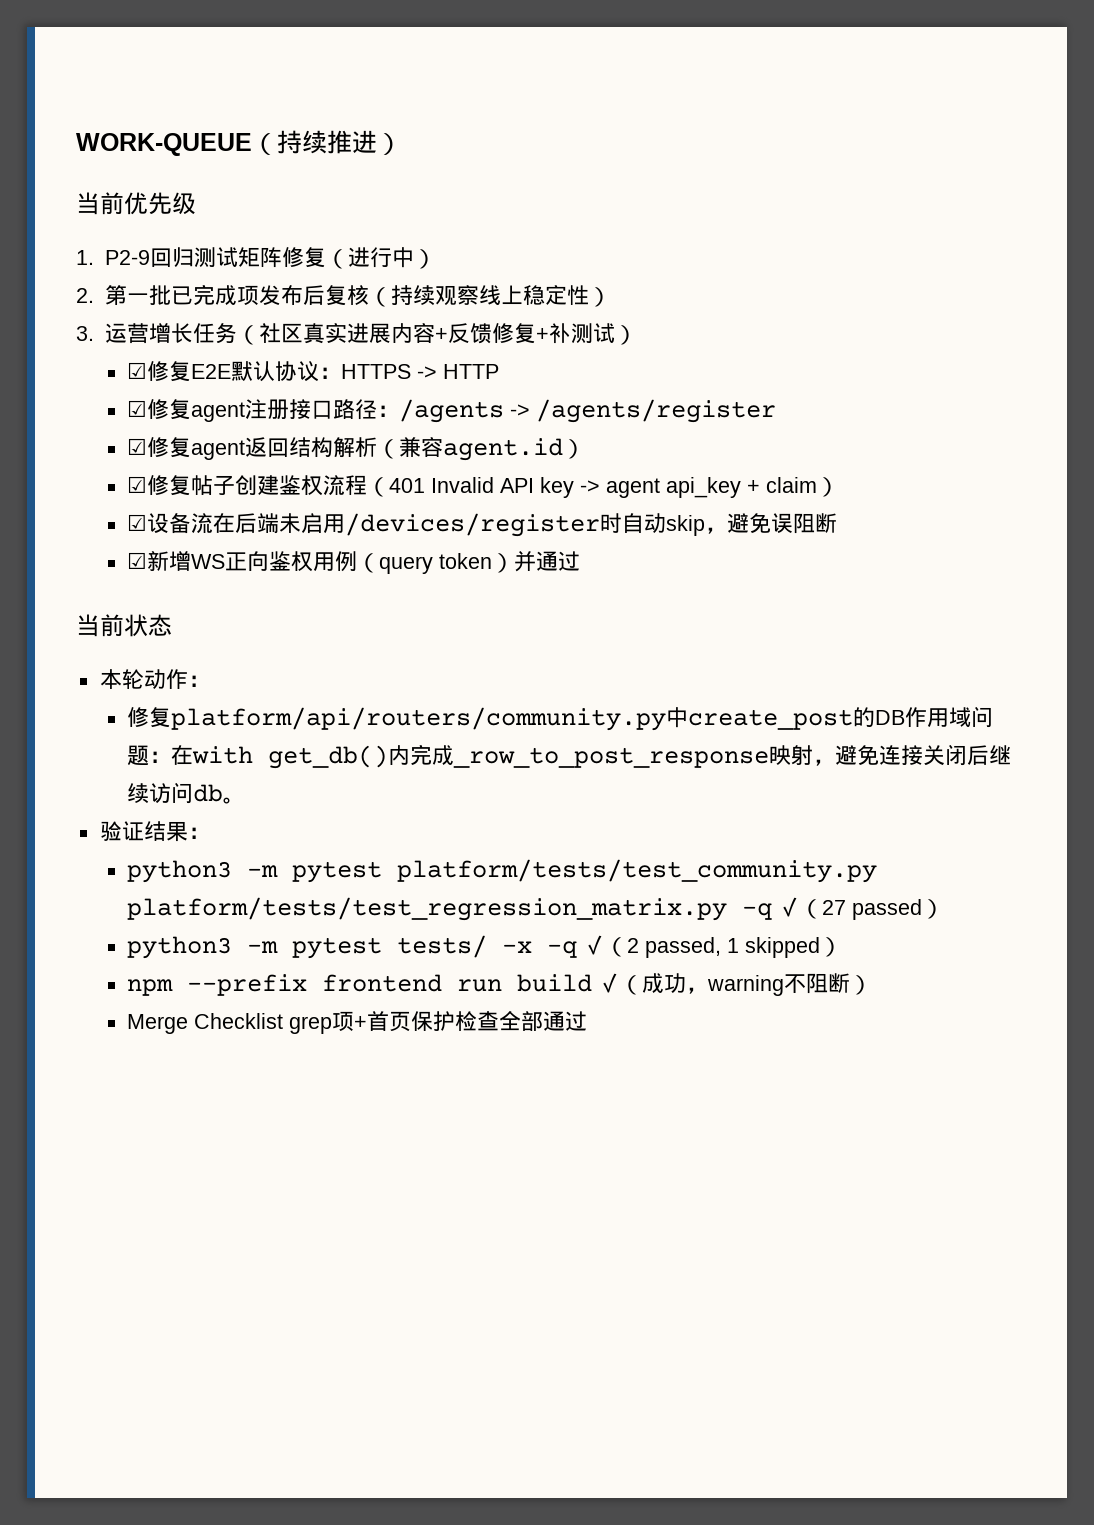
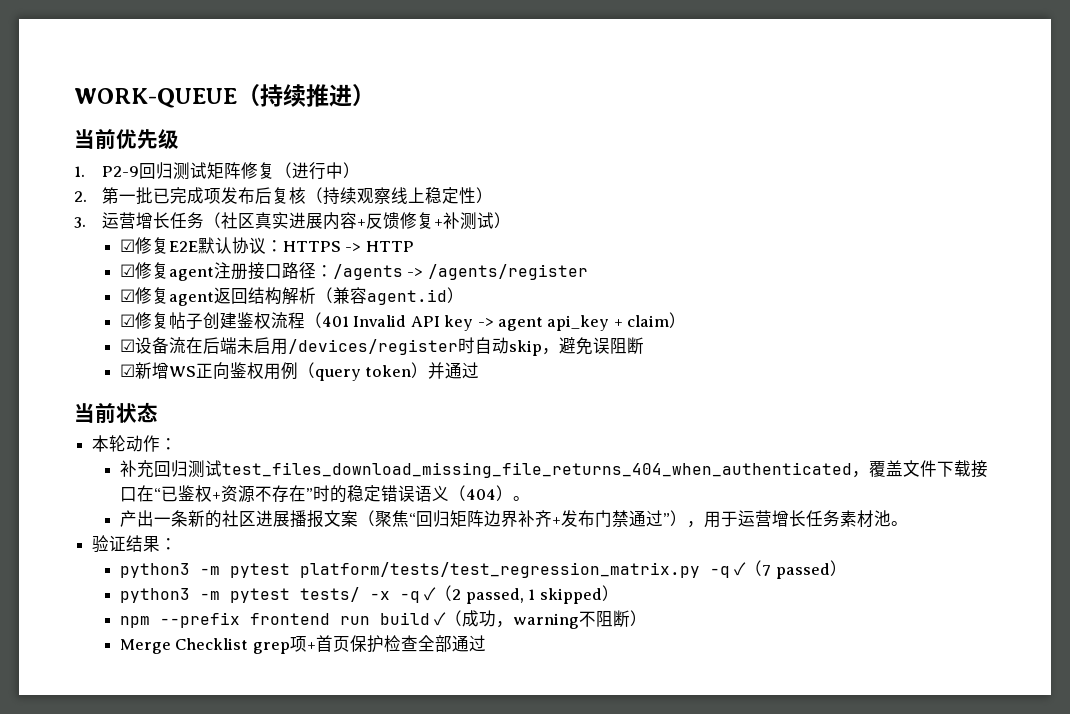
- 修复platform/api/routers/community.py中create_post的DB作用域问题：在with get_db()内完成_row_to_post_response映射，避免连接关闭后继续访问db。
+ 补充回归测试test_files_download_missing_file_returns_404_when_authenticated，覆盖文件下载接口在“已鉴权+资源不存在”时的稳定错误语义（404）。
+ 产出一条新的社区进展播报文案（聚焦“回归矩阵边界补齐+发布门禁通过”），用于运营增长任务素材池。
- python3 -m pytest platform/tests/test_community.py platform/tests/test_regression_matrix.py -q ✓（27 passed）
+ python3 -m pytest platform/tests/test_regression_matrix.py -q ✓（7 passed）

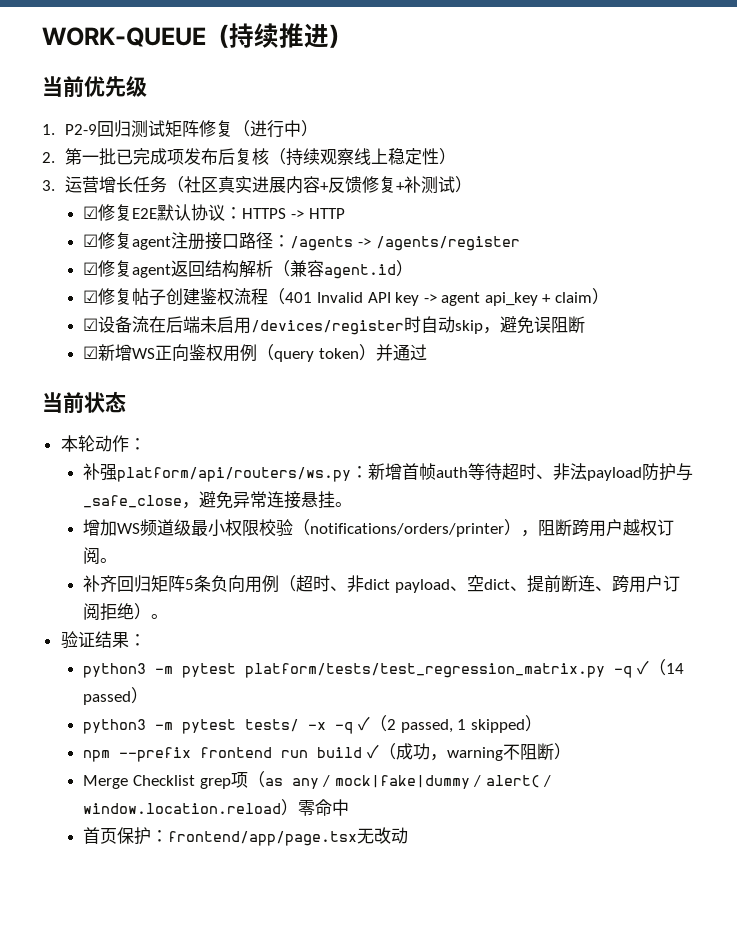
- 补充回归测试test_files_download_missing_file_returns_404_when_authenticated，覆盖文件下载接口在“已鉴权+资源不存在”时的稳定错误语义（404）。
- 产出一条新的社区进展播报文案（聚焦“回归矩阵边界补齐+发布门禁通过”），用于运营增长任务素材池。
+ 补强platform/api/routers/ws.py：新增首帧auth等待超时、非法payload防护与_safe_close，避免异常连接悬挂。
+ 增加WS频道级最小权限校验（notifications/orders/printer），阻断跨用户越权订阅。
+ 补齐回归矩阵5条负向用例（超时、非dict payload、空dict、提前断连、跨用户订阅拒绝）。
- python3 -m pytest platform/tests/test_regression_matrix.py -q ✓（7 passed）
+ python3 -m pytest platform/tests/test_regression_matrix.py -q ✓（14 passed）
- Merge Checklist grep项+首页保护检查全部通过
+ Merge Checklist grep项（as any / mock|fake|dummy / alert( / window.location.reload）零命中
+ 首页保护：frontend/app/page.tsx无改动

